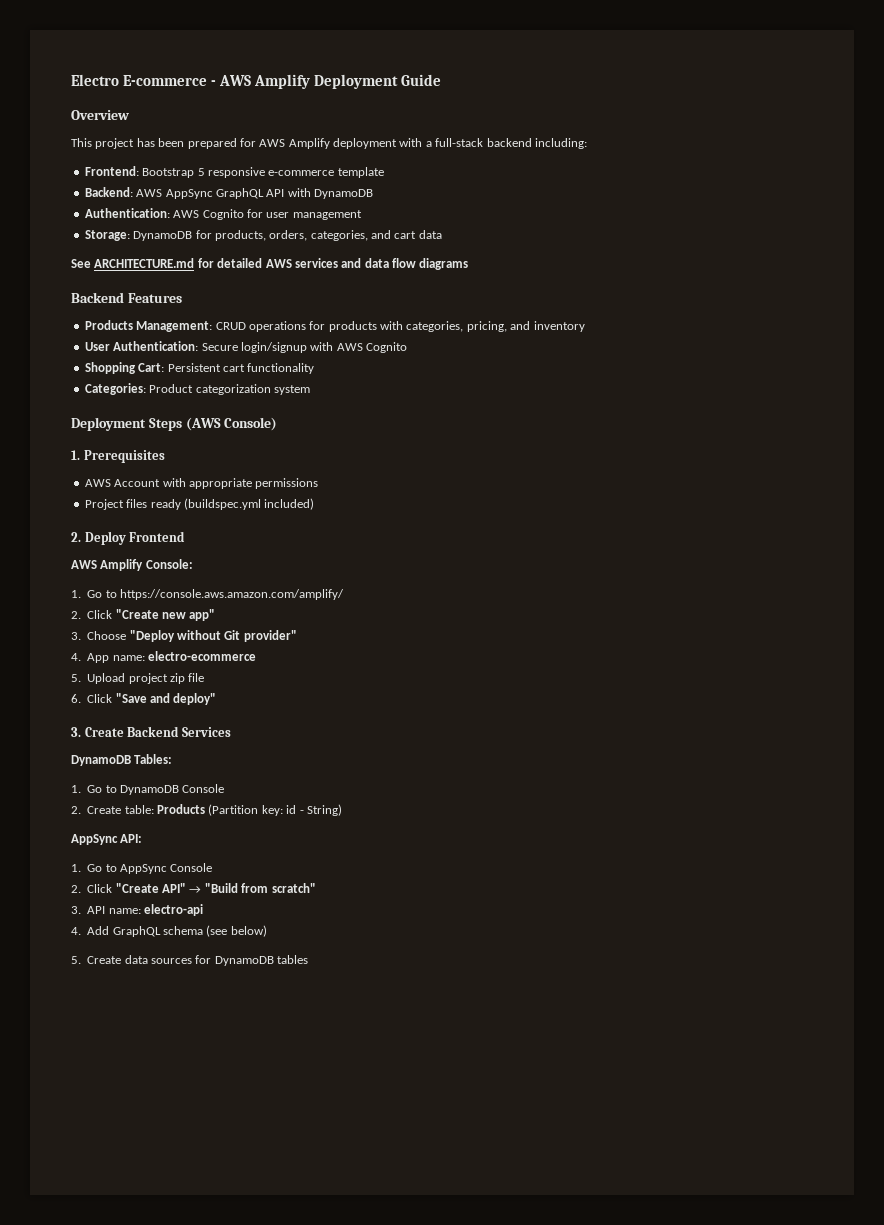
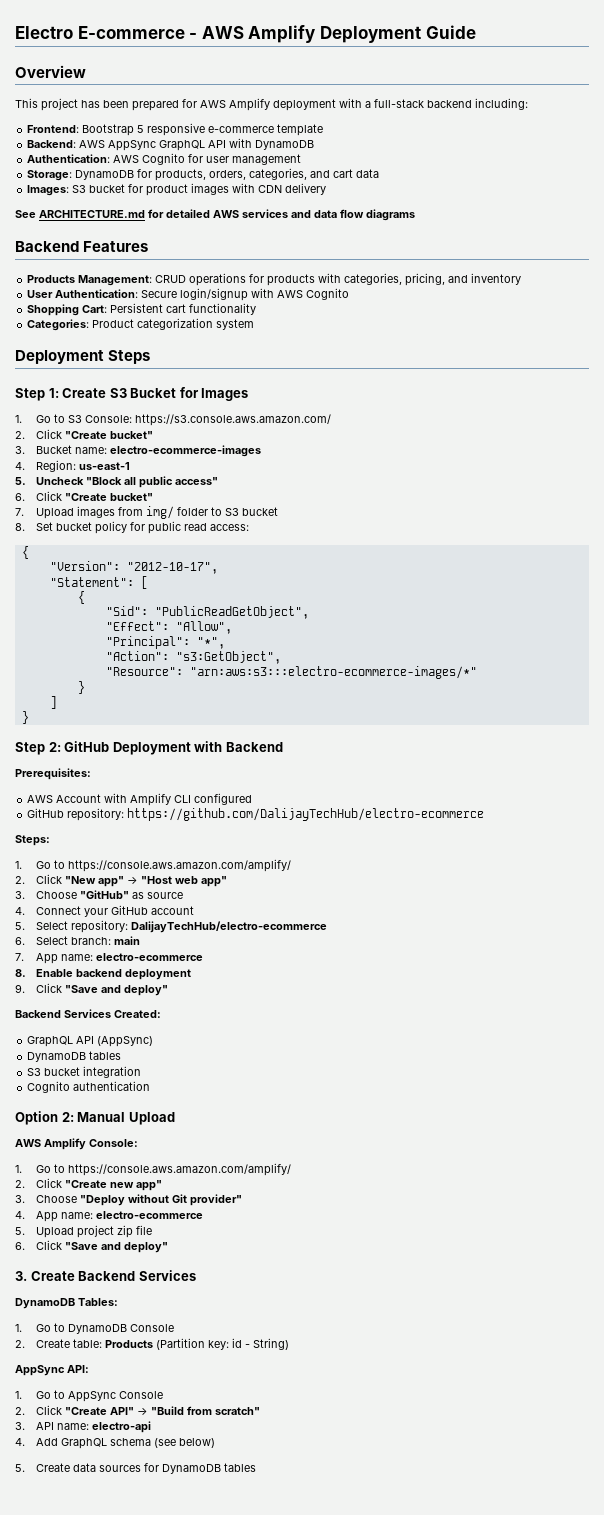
+ Images: S3 bucket for product images with CDN delivery
- Deployment Steps (AWS Console)
- 1. Prerequisites
- AWS Account with appropriate permissions
- Project files ready (buildspec.yml included)
- 2. Deploy Frontend
+ Deployment Steps
+ Step 1: Create S3 Bucket for Images
+ 1. Go to S3 Console: https://s3.console.aws.amazon.com/
+ 2. Click "Create bucket"
+ 3. Bucket name: electro-ecommerce-images
+ 4. Region: us-east-1
+ 5. Uncheck "Block all public access"
+ 6. Click "Create bucket"
+ 7. Upload images from img/ folder to S3 bucket
+ 8. Set bucket policy for public read access:
+ {
+ "Version": "2012-10-17",
+ "Statement": [
+ {
+ "Sid": "PublicReadGetObject",
+ "Effect": "Allow",
+ "Principal": "*",
+ "Action": "s3:GetObject",
+ "Resource": "arn:aws:s3:::electro-ecommerce-images/*"
+ }
+ ]
+ }
+ Step 2: GitHub Deployment with Backend
+ Prerequisites:
+ AWS Account with Amplify CLI configured
+ GitHub repository: https://github.com/DalijayTechHub/electro-ecommerce
+ Steps:
+ 1. Go to https://console.aws.amazon.com/amplify/
+ 2. Click "New app" → "Host web app"
+ 3. Choose "GitHub" as source
+ 4. Connect your GitHub account
+ 5. Select repository: DalijayTechHub/electro-ecommerce
+ 6. Select branch: main
+ 7. App name: electro-ecommerce
+ 8. Enable backend deployment
+ 9. Click "Save and deploy"
+ Backend Services Created:
+ GraphQL API (AppSync)
+ DynamoDB tables
+ S3 bucket integration
+ Cognito authentication
+ Option 2: Manual Upload

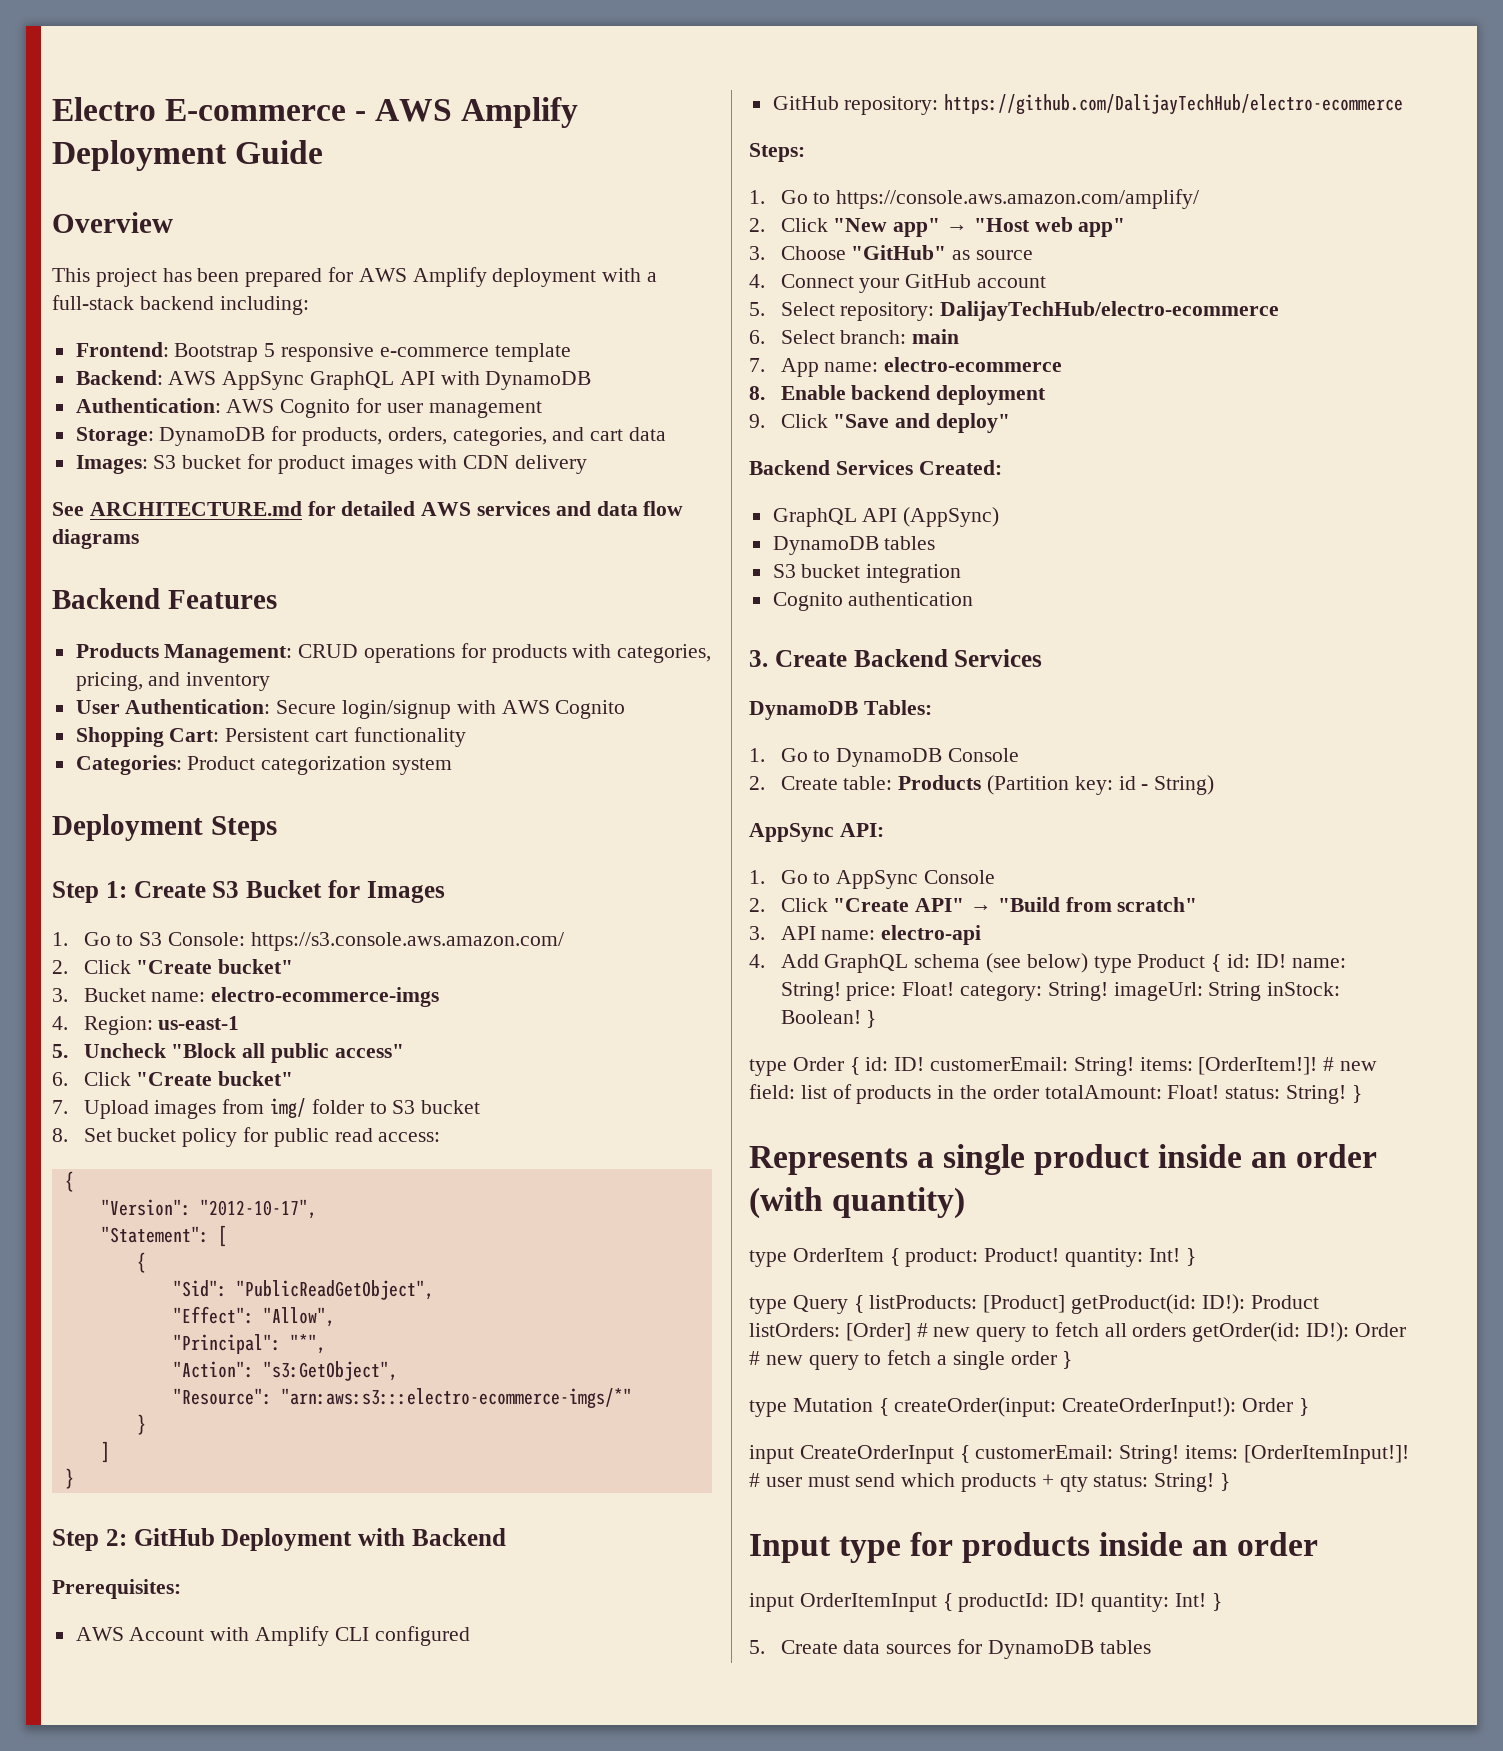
- 3. Bucket name: electro-ecommerce-images
+ 3. Bucket name: electro-ecommerce-imgs
- "Resource": "arn:aws:s3:::electro-ecommerce-images/*"
+ "Resource": "arn:aws:s3:::electro-ecommerce-imgs/*"
- Option 2: Manual Upload
- AWS Amplify Console:
- 1. Go to https://console.aws.amazon.com/amplify/
- 2. Click "Create new app"
- 3. Choose "Deploy without Git provider"
- 4. App name: electro-ecommerce
- 5. Upload project zip file
- 6. Click "Save and deploy"
- 4. Add GraphQL schema (see below)
+ 4. Add GraphQL schema (see below) type Product { id: ID! name: String! price: Float! category: String! imageUrl: String inStock: Boolean! }
+ type Order { id: ID! customerEmail: String! items: [OrderItem!]! # new field: list of products in the order totalAmount: Float! status: String! }
+ Represents a single product inside an order (with quantity)
+ type OrderItem { product: Product! quantity: Int! }
+ type Query { listProducts: [Product] getProduct(id: ID!): Product listOrders: [Order] # new query to fetch all orders getOrder(id: ID!): Order # new query to fetch a single order }
+ type Mutation { createOrder(input: CreateOrderInput!): Order }
+ input CreateOrderInput { customerEmail: String! items: [OrderItemInput!]! # user must send which products + qty status: String! }
+ Input type for products inside an order
+ input OrderItemInput { productId: ID! quantity: Int! }

